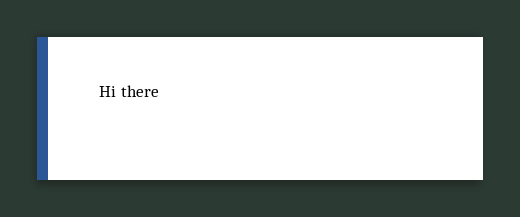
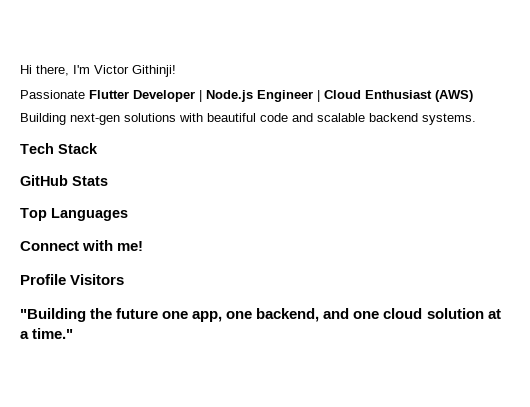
- Hi there
+ Hi there, I'm Victor Githinji!
+ Passionate Flutter Developer | Node.js Engineer | Cloud Enthusiast (AWS)
+ Building next-gen solutions with beautiful code and scalable backend systems.
+ Tech Stack
+ GitHub Stats
+ Top Languages
+ Connect with me!
+ Profile Visitors
+ "Building the future one app, one backend, and one cloud solution at a time."

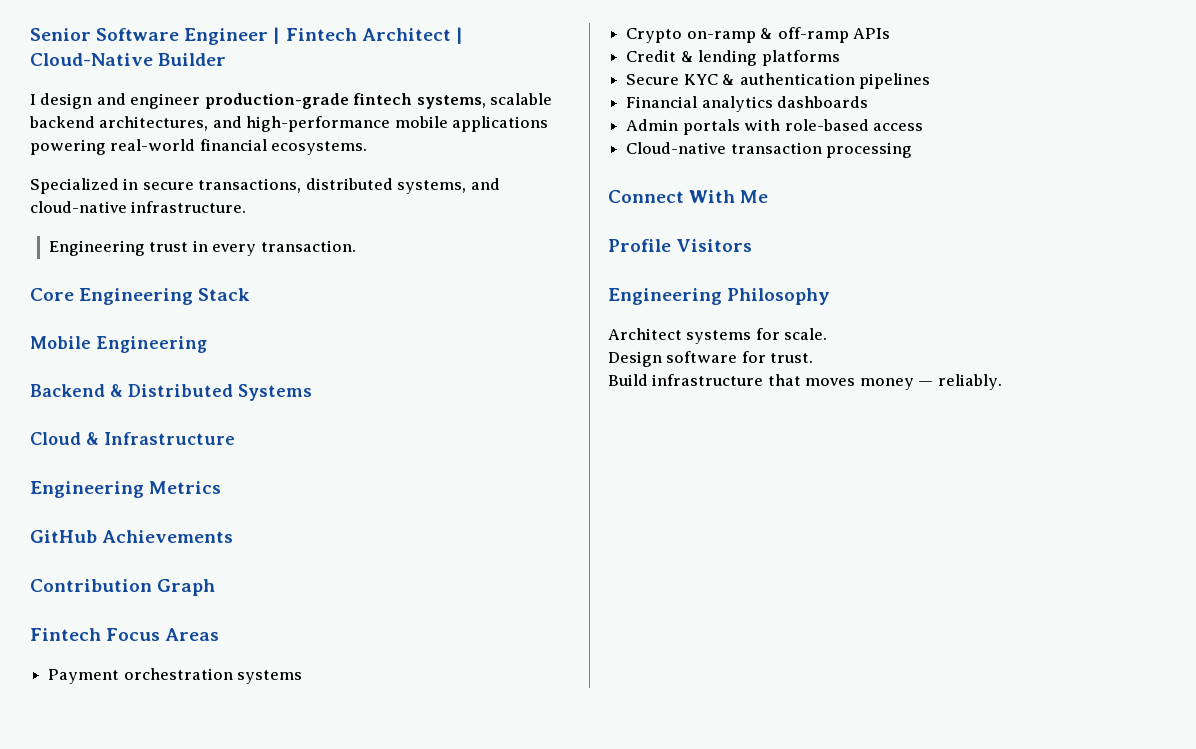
- Hi there, I'm Victor Githinji!
- Passionate Flutter Developer | Node.js Engineer | Cloud Enthusiast (AWS)
- Building next-gen solutions with beautiful code and scalable backend systems.
- Tech Stack
- GitHub Stats
- Top Languages
+ Senior Software Engineer | Fintech Architect | Cloud-Native Builder
+ I design and engineer production-grade fintech systems, scalable backend architectures, and high-performance mobile applications powering real-world financial ecosystems.
+ Specialized in secure transactions, distributed systems, and cloud-native infrastructure.
+ Engineering trust in every transaction.
+ Core Engineering Stack
+ Mobile Engineering
+ Backend & Distributed Systems
+ Cloud & Infrastructure
+ Engineering Metrics
+ GitHub Achievements
+ Contribution Graph
+ Fintech Focus Areas
+ Payment orchestration systems
+ Crypto on-ramp & off-ramp APIs
+ Credit & lending platforms
+ Secure KYC & authentication pipelines
+ Financial analytics dashboards
+ Admin portals with role-based access
+ Cloud-native transaction processing
- Connect with me!
+ Connect With Me
- "Building the future one app, one backend, and one cloud solution at a time."
+ Engineering Philosophy
+ Architect systems for scale.
+ Design software for trust.
+ Build infrastructure that moves money — reliably.

